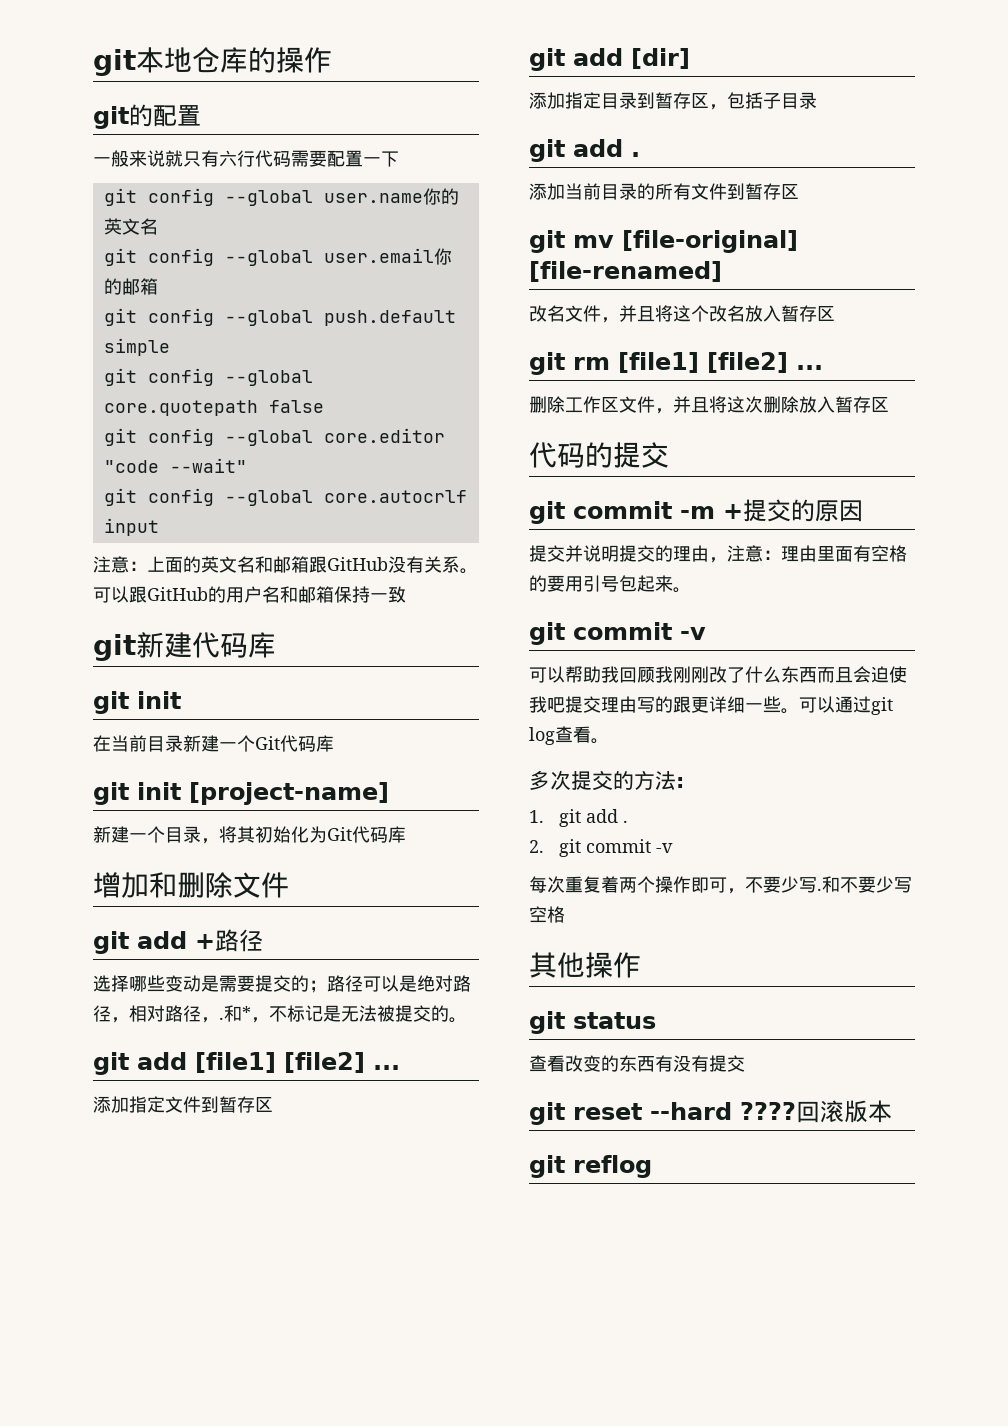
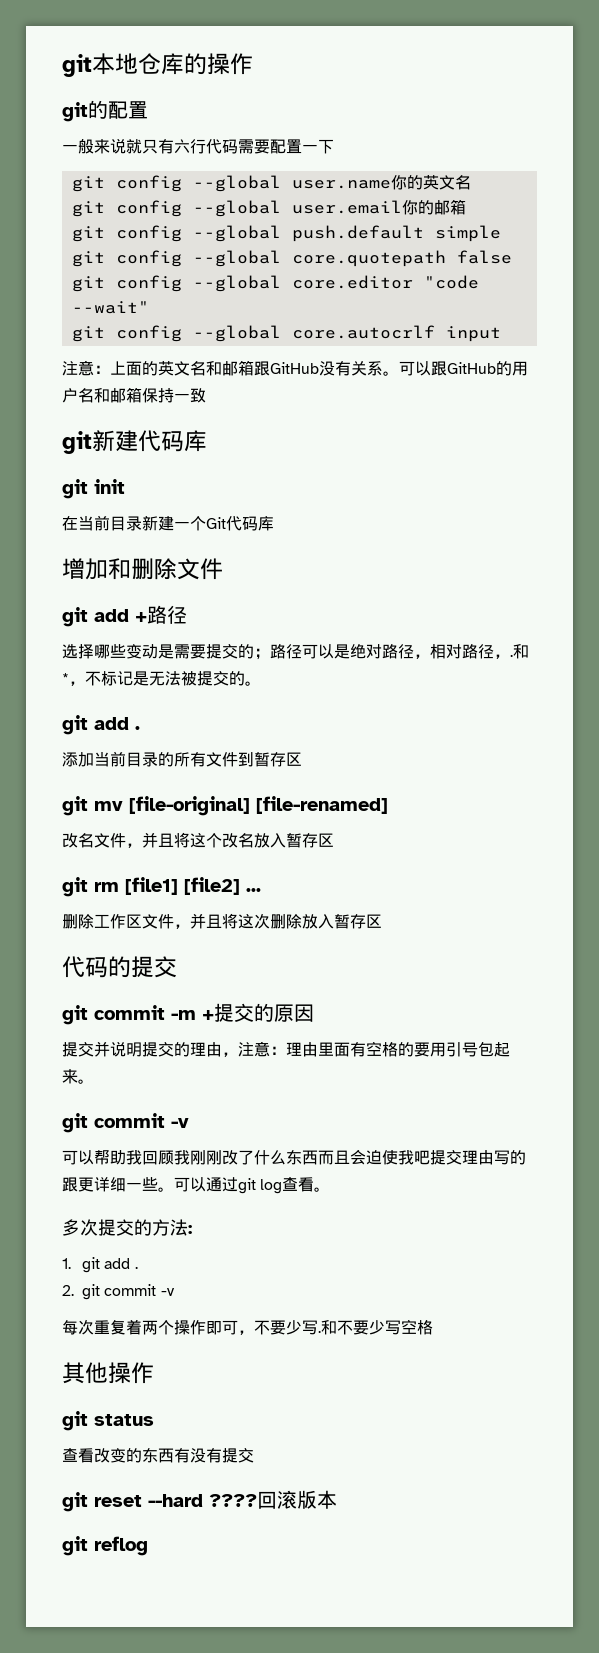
- git init [project-name]
- 新建一个目录，将其初始化为Git代码库
- git add [file1] [file2] ...
- 添加指定文件到暂存区
- git add [dir]
- 添加指定目录到暂存区，包括子目录

